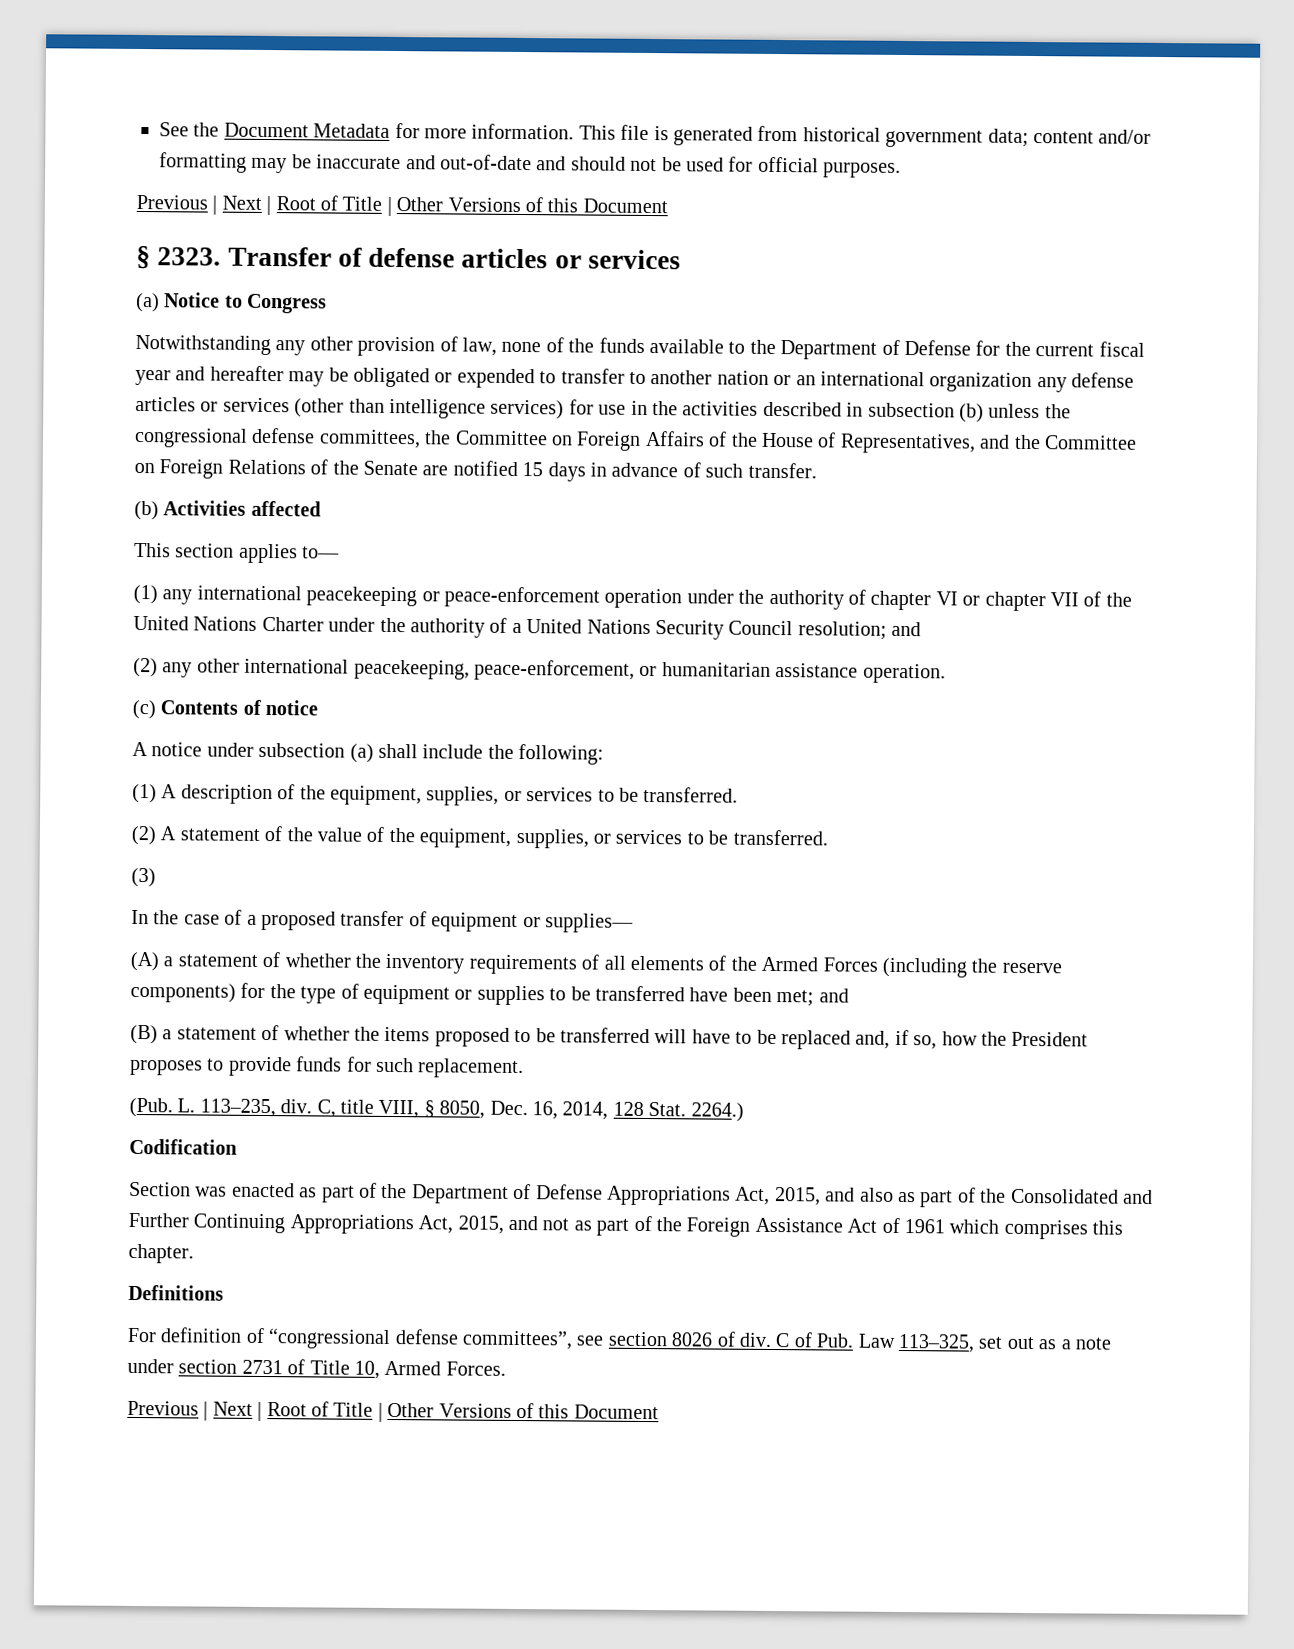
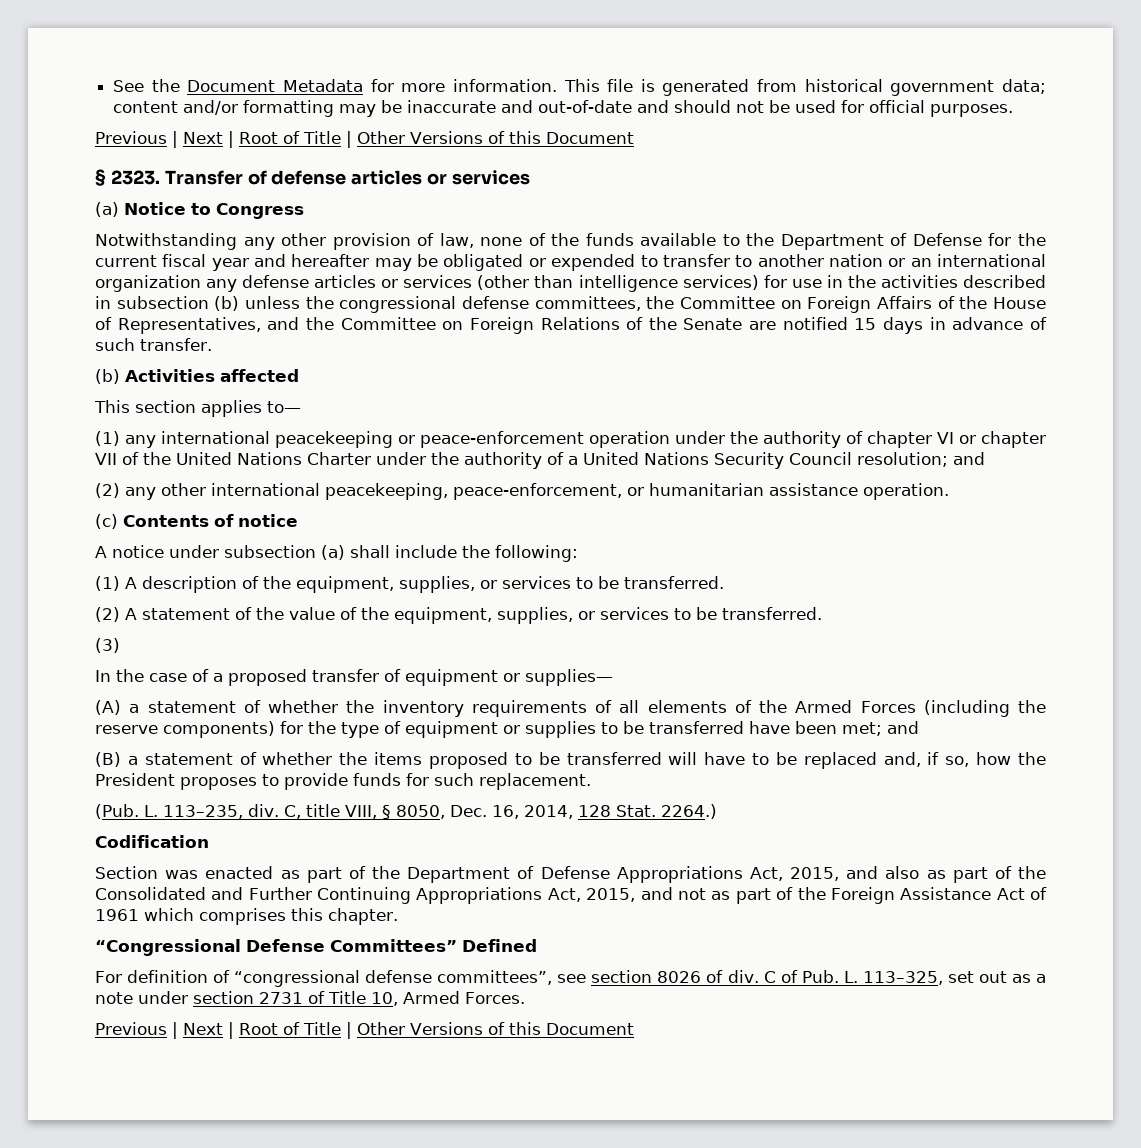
- Definitions
+ “Congressional Defense Committees” Defined
- C of Pub. Law 113–325, set out as a note under section 2731 of Title 10, Armed Forces.
+ C of Pub. L. 113–325, set out as a note under section 2731 of Title 10, Armed Forces.

